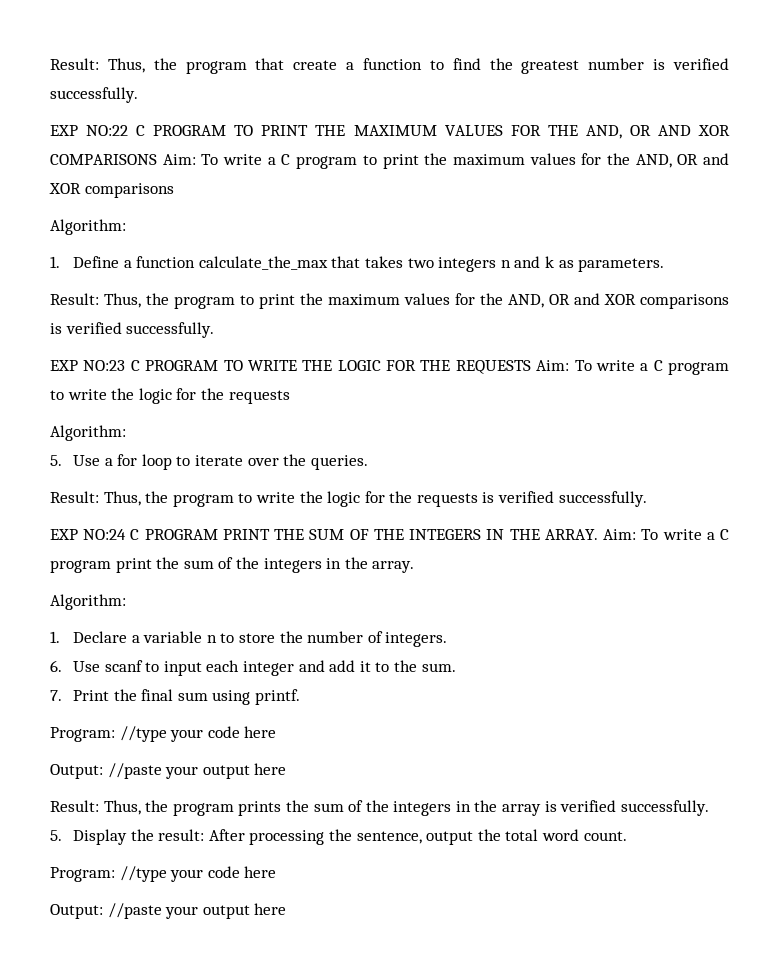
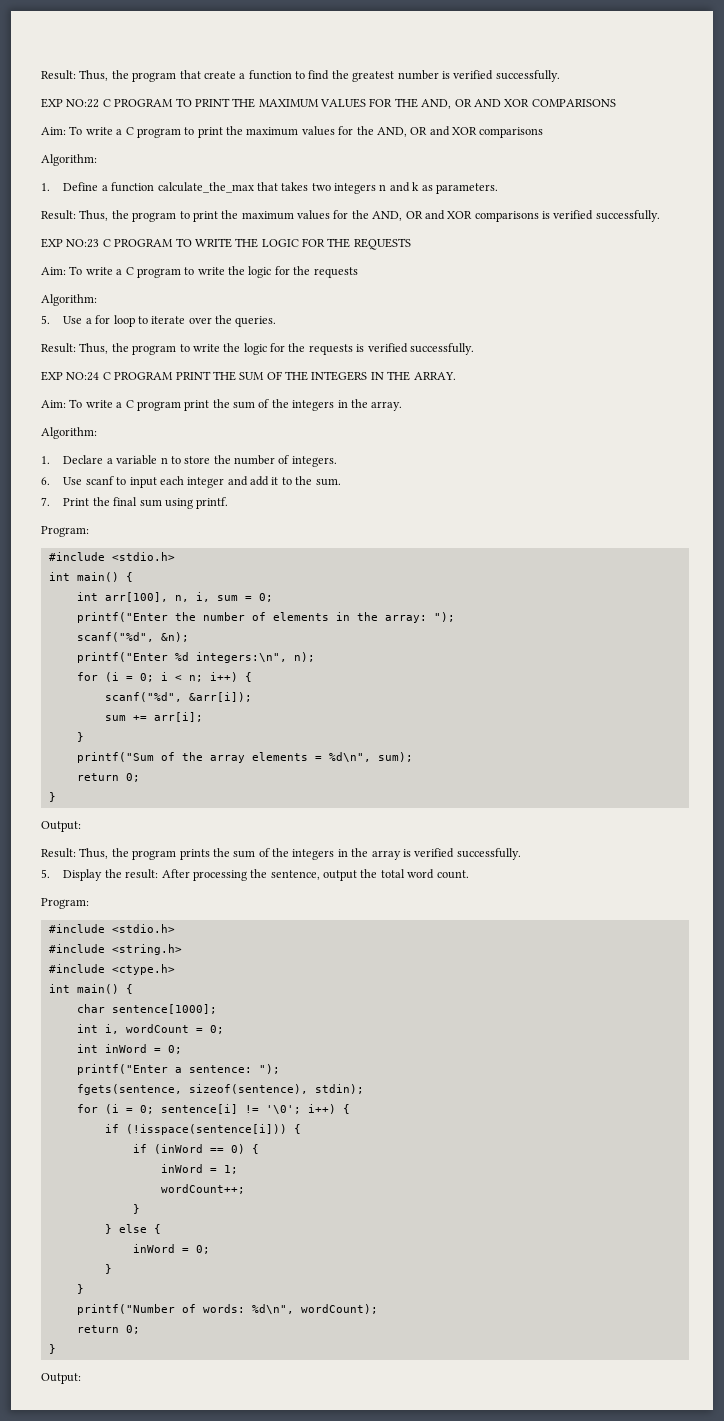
- EXP NO:22 C PROGRAM TO PRINT THE MAXIMUM VALUES FOR THE AND, OR AND XOR COMPARISONS Aim: To write a C program to print the maximum values for the AND, OR and XOR comparisons
+ EXP NO:22 C PROGRAM TO PRINT THE MAXIMUM VALUES FOR THE AND, OR AND XOR COMPARISONS
+ Aim: To write a C program to print the maximum values for the AND, OR and XOR comparisons
- EXP NO:23 C PROGRAM TO WRITE THE LOGIC FOR THE REQUESTS Aim: To write a C program to write the logic for the requests
+ EXP NO:23 C PROGRAM TO WRITE THE LOGIC FOR THE REQUESTS
+ Aim: To write a C program to write the logic for the requests
- EXP NO:24 C PROGRAM PRINT THE SUM OF THE INTEGERS IN THE ARRAY. Aim: To write a C program print the sum of the integers in the array.
+ EXP NO:24 C PROGRAM PRINT THE SUM OF THE INTEGERS IN THE ARRAY.
+ Aim: To write a C program print the sum of the integers in the array.
  7. Print the final sum using printf.
- Program: //type your code here
- Output: //paste your output here
+ Program:
+ #include <stdio.h>
+ int main() {
+ int arr[100], n, i, sum = 0;
+ printf("Enter the number of elements in the array: ");
+ scanf("%d", &n);
+ printf("Enter %d integers:\n", n);
+ for (i = 0; i < n; i++) {
+ scanf("%d", &arr[i]);
+ sum += arr[i];
+ }
+ printf("Sum of the array elements = %d\n", sum);
+ return 0;
+ }
+ Output:
  5. Display the result: After processing the sentence, output the total word count.
- Program: //type your code here
- Output: //paste your output here
+ Program:
+ #include <stdio.h>
+ #include <string.h>
+ #include <ctype.h>
+ int main() {
+ char sentence[1000];
+ int i, wordCount = 0;
+ int inWord = 0;
+ printf("Enter a sentence: ");
+ fgets(sentence, sizeof(sentence), stdin);
+ for (i = 0; sentence[i] != '\0'; i++) {
+ if (!isspace(sentence[i])) {
+ if (inWord == 0) {
+ inWord = 1;
+ wordCount++;
+ }
+ } else {
+ inWord = 0;
+ }
+ }
+ printf("Number of words: %d\n", wordCount);
+ return 0;
+ }
+ Output:

